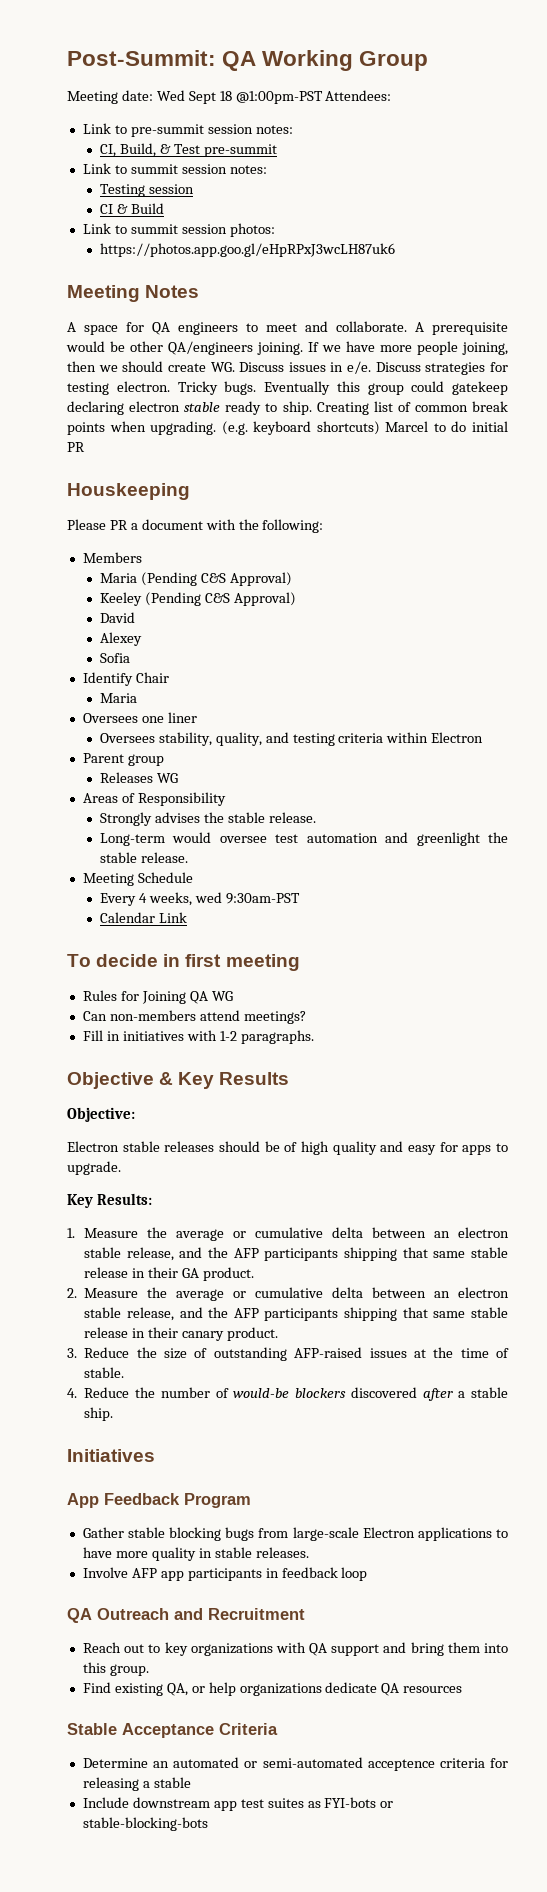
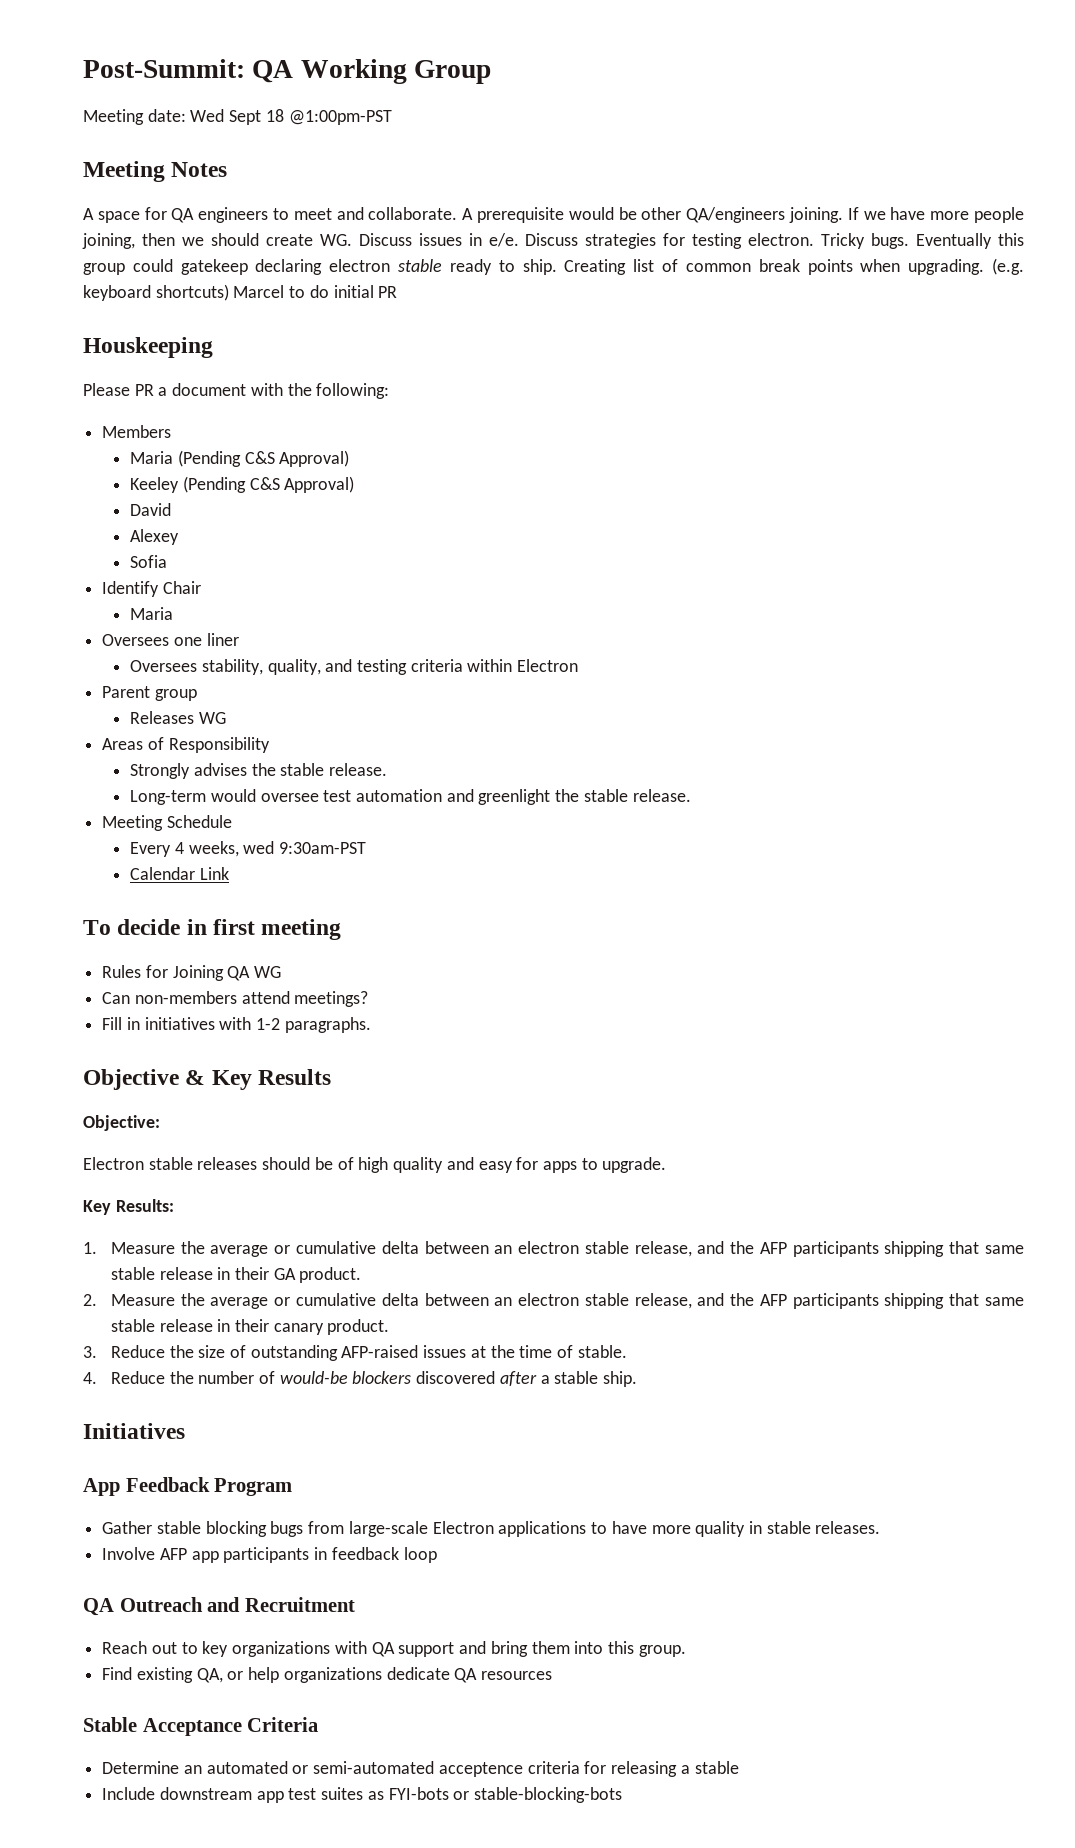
- Meeting date: Wed Sept 18 @1:00pm-PST Attendees:
- Link to pre-summit session notes:
- CI, Build, & Test pre-summit
- Link to summit session notes:
- Testing session
- CI & Build
- Link to summit session photos:
- https://photos.app.goo.gl/eHpRPxJ3wcLH87uk6
+ Meeting date: Wed Sept 18 @1:00pm-PST

